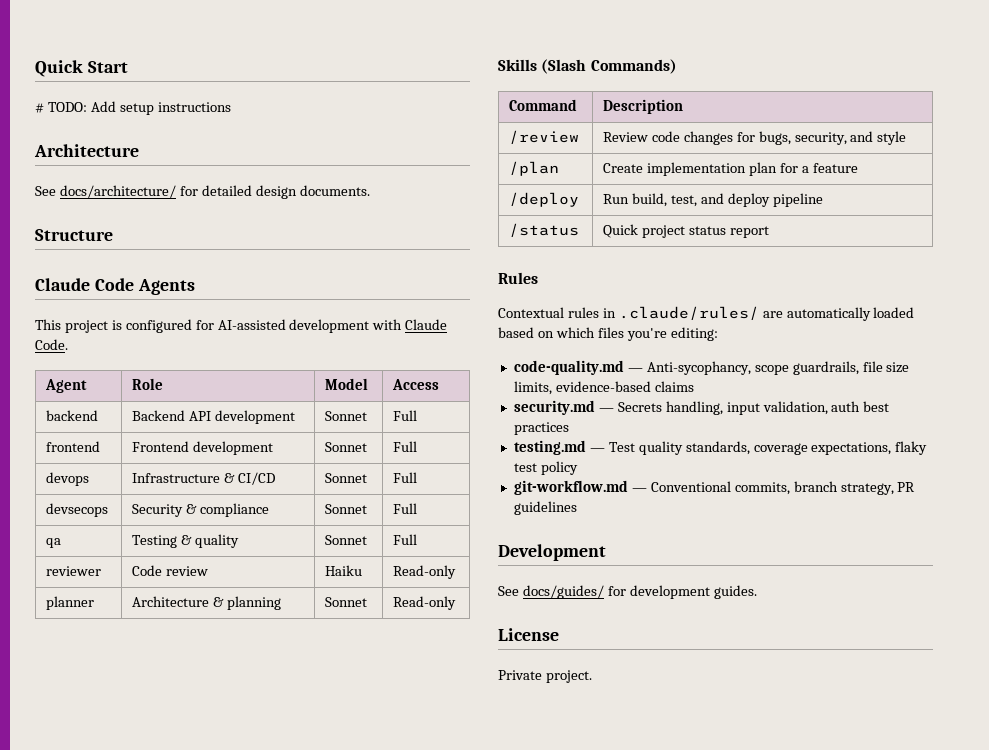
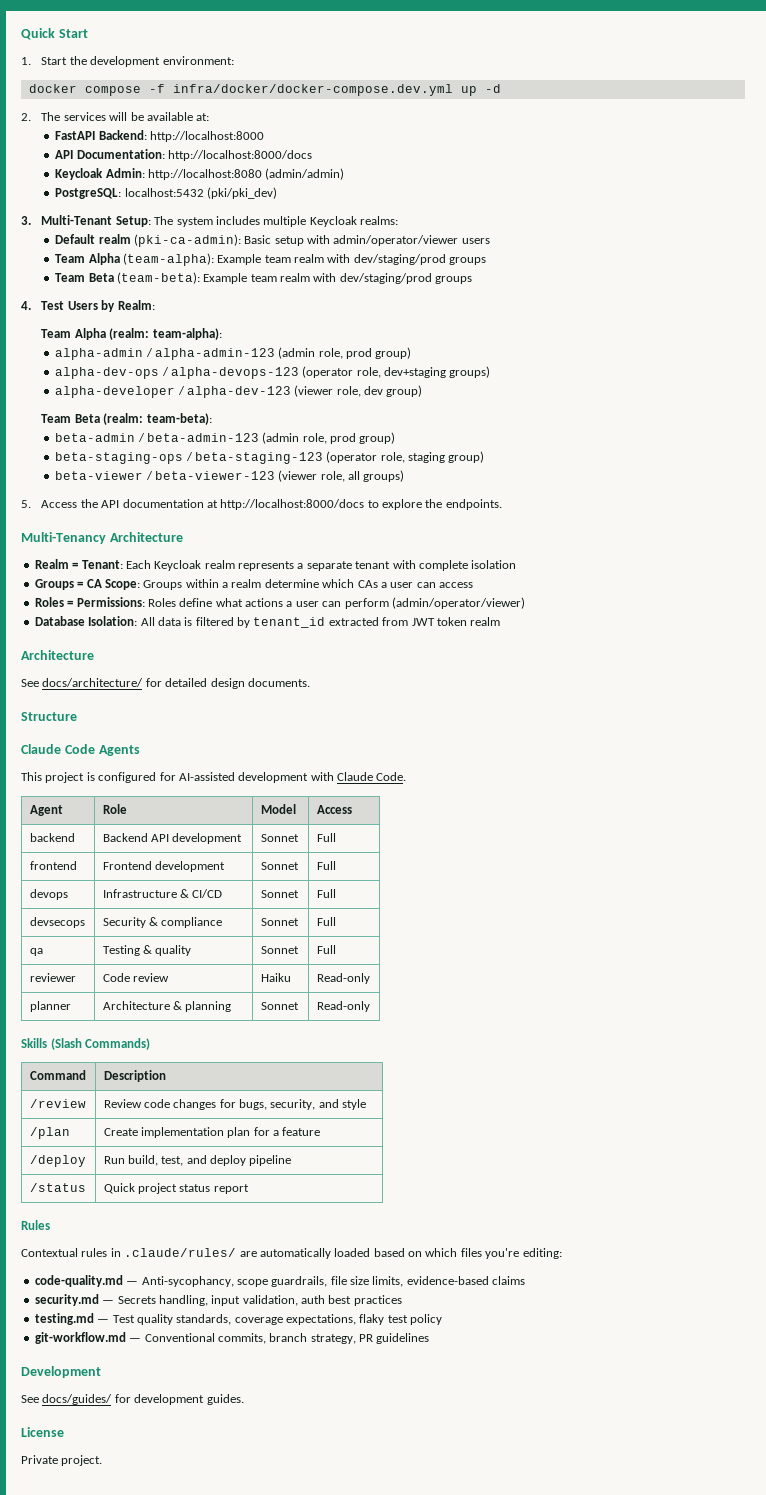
- # TODO: Add setup instructions
+ 1. Start the development environment:
+ docker compose -f infra/docker/docker-compose.dev.yml up -d
+ 2. The services will be available at:
+ FastAPI Backend: http://localhost:8000
+ API Documentation: http://localhost:8000/docs
+ Keycloak Admin: http://localhost:8080 (admin/admin)
+ PostgreSQL: localhost:5432 (pki/pki_dev)
+ 3. Multi-Tenant Setup: The system includes multiple Keycloak realms:
+ Default realm (pki-ca-admin): Basic setup with admin/operator/viewer users
+ Team Alpha (team-alpha): Example team realm with dev/staging/prod groups
+ Team Beta (team-beta): Example team realm with dev/staging/prod groups
+ 4. Test Users by Realm:
+ Team Alpha (realm: team-alpha):
+ alpha-admin / alpha-admin-123 (admin role, prod group)
+ alpha-dev-ops / alpha-devops-123 (operator role, dev+staging groups)
+ alpha-developer / alpha-dev-123 (viewer role, dev group)
+ Team Beta (realm: team-beta):
+ beta-admin / beta-admin-123 (admin role, prod group)
+ beta-staging-ops / beta-staging-123 (operator role, staging group)
+ beta-viewer / beta-viewer-123 (viewer role, all groups)
+ 5. Access the API documentation at http://localhost:8000/docs to explore the endpoints.
+ Multi-Tenancy Architecture
+ Realm = Tenant: Each Keycloak realm represents a separate tenant with complete isolation
+ Groups = CA Scope: Groups within a realm determine which CAs a user can access
+ Roles = Permissions: Roles define what actions a user can perform (admin/operator/viewer)
+ Database Isolation: All data is filtered by tenant_id extracted from JWT token realm

